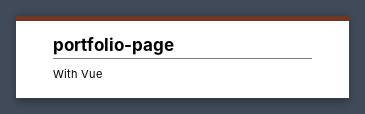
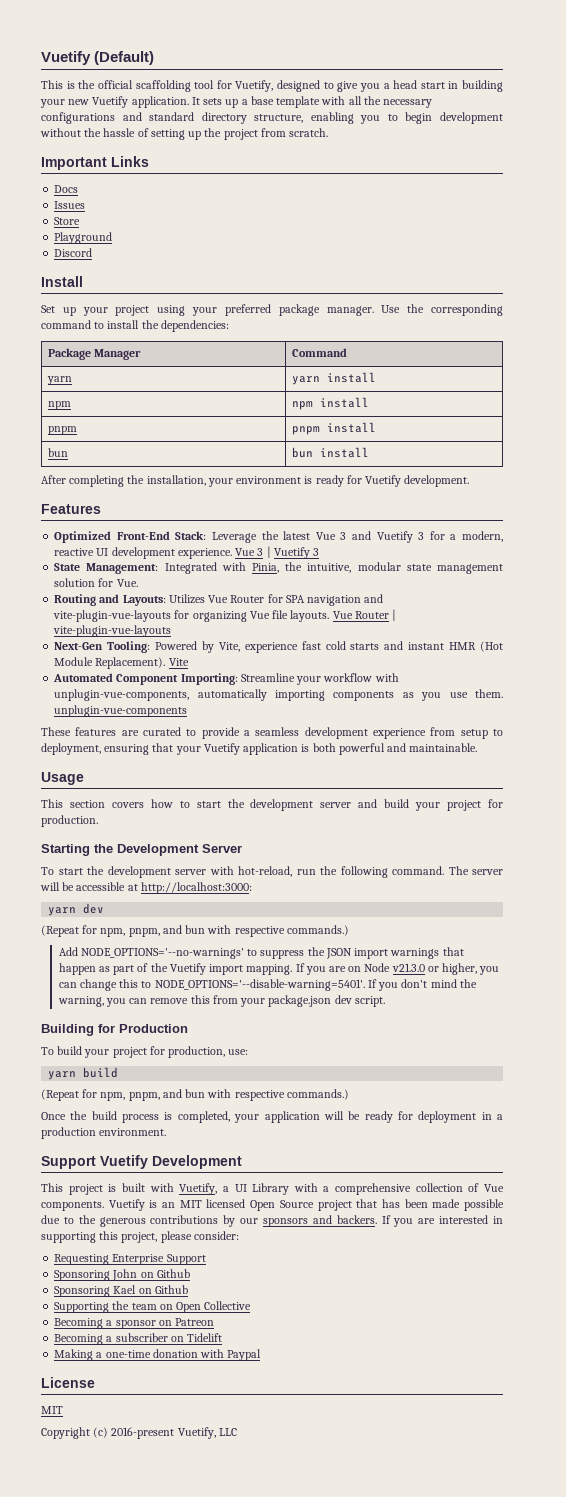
- portfolio-page
- With Vue
+ Vuetify (Default)
+ This is the official scaffolding tool for Vuetify, designed to give you a head start in building your new Vuetify application. It sets up a base template with all the necessary configurations and standard directory structure, enabling you to begin development without the hassle of setting up the project from scratch.
+ Important Links
+ Docs
+ Issues
+ Store
+ Playground
+ Discord
+ Install
+ Set up your project using your preferred package manager. Use the corresponding command to install the dependencies:
+ Package Manager | Command
+ yarn | yarn install
+ npm | npm install
+ pnpm | pnpm install
+ bun | bun install
+ After completing the installation, your environment is ready for Vuetify development.
+ Features
+ Optimized Front-End Stack: Leverage the latest Vue 3 and Vuetify 3 for a modern, reactive UI development experience. Vue 3 | Vuetify 3
+ State Management: Integrated with Pinia, the intuitive, modular state management solution for Vue.
+ Routing and Layouts: Utilizes Vue Router for SPA navigation and vite-plugin-vue-layouts for organizing Vue file layouts. Vue Router | vite-plugin-vue-layouts
+ Next-Gen Tooling: Powered by Vite, experience fast cold starts and instant HMR (Hot Module Replacement). Vite
+ Automated Component Importing: Streamline your workflow with unplugin-vue-components, automatically importing components as you use them. unplugin-vue-components
+ These features are curated to provide a seamless development experience from setup to deployment, ensuring that your Vuetify application is both powerful and maintainable.
+ Usage
+ This section covers how to start the development server and build your project for production.
+ Starting the Development Server
+ To start the development server with hot-reload, run the following command. The server will be accessible at http://localhost:3000:
+ yarn dev
+ (Repeat for npm, pnpm, and bun with respective commands.)
+ Add NODE_OPTIONS='--no-warnings' to suppress the JSON import warnings that happen as part of the Vuetify import mapping. If you are on Node v21.3.0 or higher, you can change this to NODE_OPTIONS='--disable-warning=5401'. If you don't mind the warning, you can remove this from your package.json dev script.
+ Building for Production
+ To build your project for production, use:
+ yarn build
+ (Repeat for npm, pnpm, and bun with respective commands.)
+ Once the build process is completed, your application will be ready for deployment in a production environment.
+ Support Vuetify Development
+ This project is built with Vuetify, a UI Library with a comprehensive collection of Vue components. Vuetify is an MIT licensed Open Source project that has been made possible due to the generous contributions by our sponsors and backers. If you are interested in supporting this project, please consider:
+ Requesting Enterprise Support
+ Sponsoring John on Github
+ Sponsoring Kael on Github
+ Supporting the team on Open Collective
+ Becoming a sponsor on Patreon
+ Becoming a subscriber on Tidelift
+ Making a one-time donation with Paypal
+ License
+ MIT
+ Copyright (c) 2016-present Vuetify, LLC

